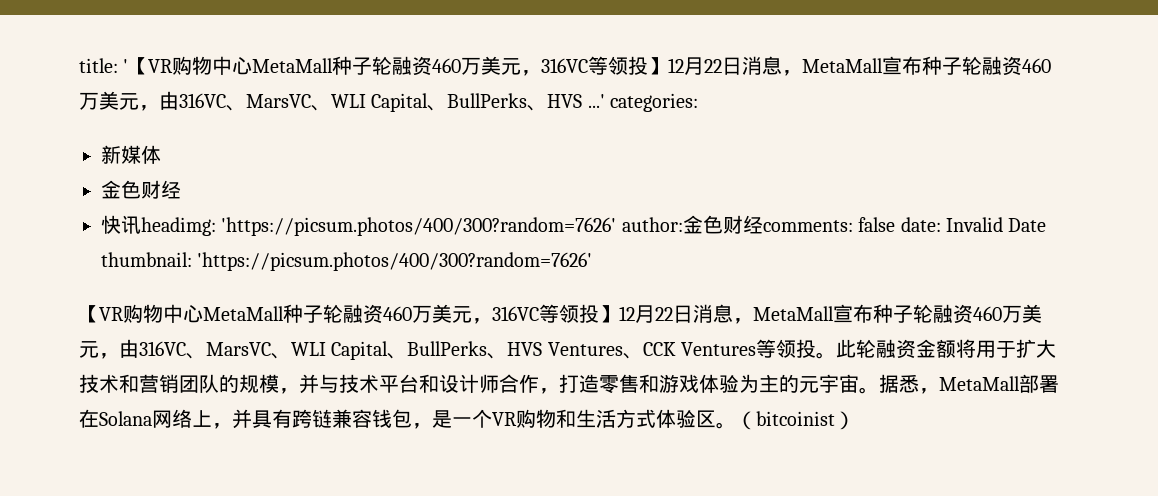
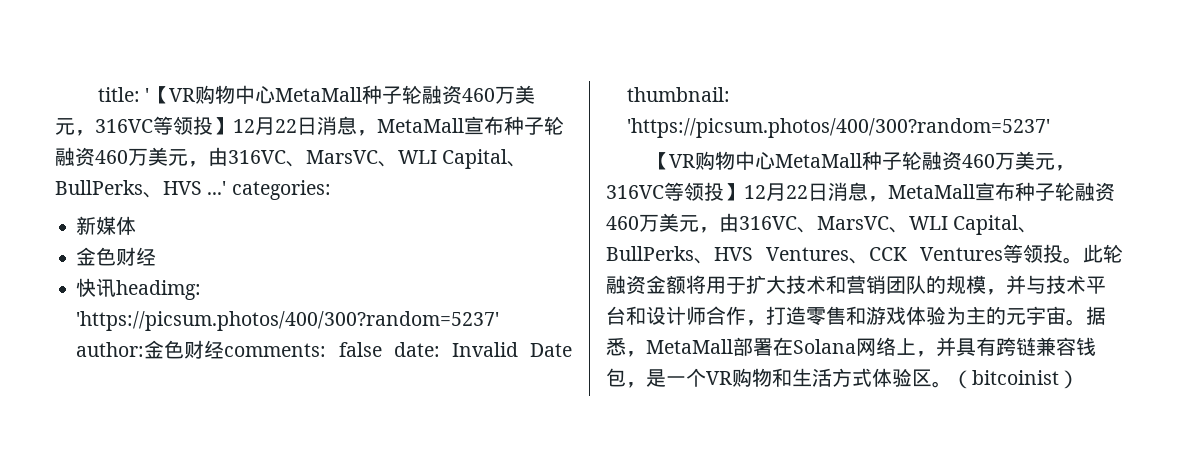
- 快讯headimg: 'https://picsum.photos/400/300?random=7626' author:金色财经comments: false date: Invalid Date thumbnail: 'https://picsum.photos/400/300?random=7626'
+ 快讯headimg: 'https://picsum.photos/400/300?random=5237' author:金色财经comments: false date: Invalid Date thumbnail: 'https://picsum.photos/400/300?random=5237'

